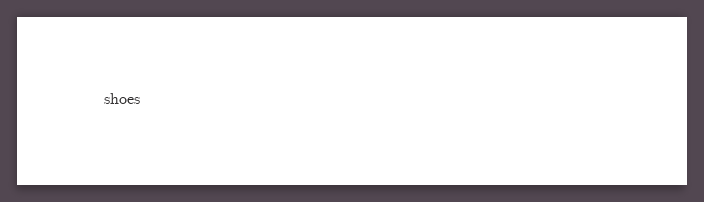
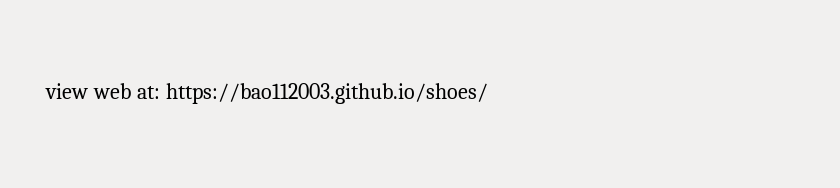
- shoes
+ view web at: https://bao112003.github.io/shoes/

